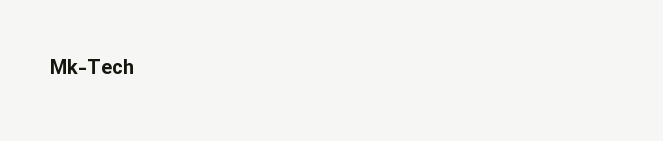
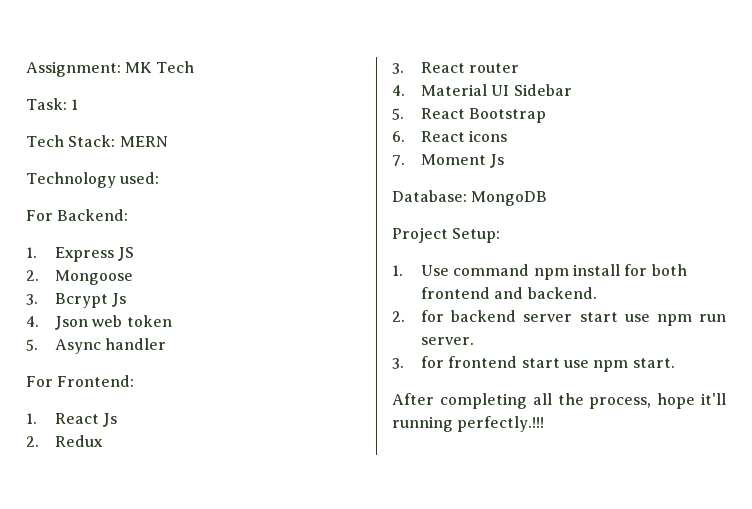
- Mk-Tech
+ Assignment: MK Tech
+ Task: 1
+ Tech Stack: MERN
+ Technology used:
+ For Backend:
+ 1. Express JS
+ 2. Mongoose
+ 3. Bcrypt Js
+ 4. Json web token
+ 5. Async handler
+ For Frontend:
+ 1. React Js
+ 2. Redux
+ 3. React router
+ 4. Material UI Sidebar
+ 5. React Bootstrap
+ 6. React icons
+ 7. Moment Js
+ Database: MongoDB
+ Project Setup:
+ 1. Use command npm install for both frontend and backend.
+ 2. for backend server start use npm run server.
+ 3. for frontend start use npm start.
+ After completing all the process, hope it'll running perfectly.!!!

